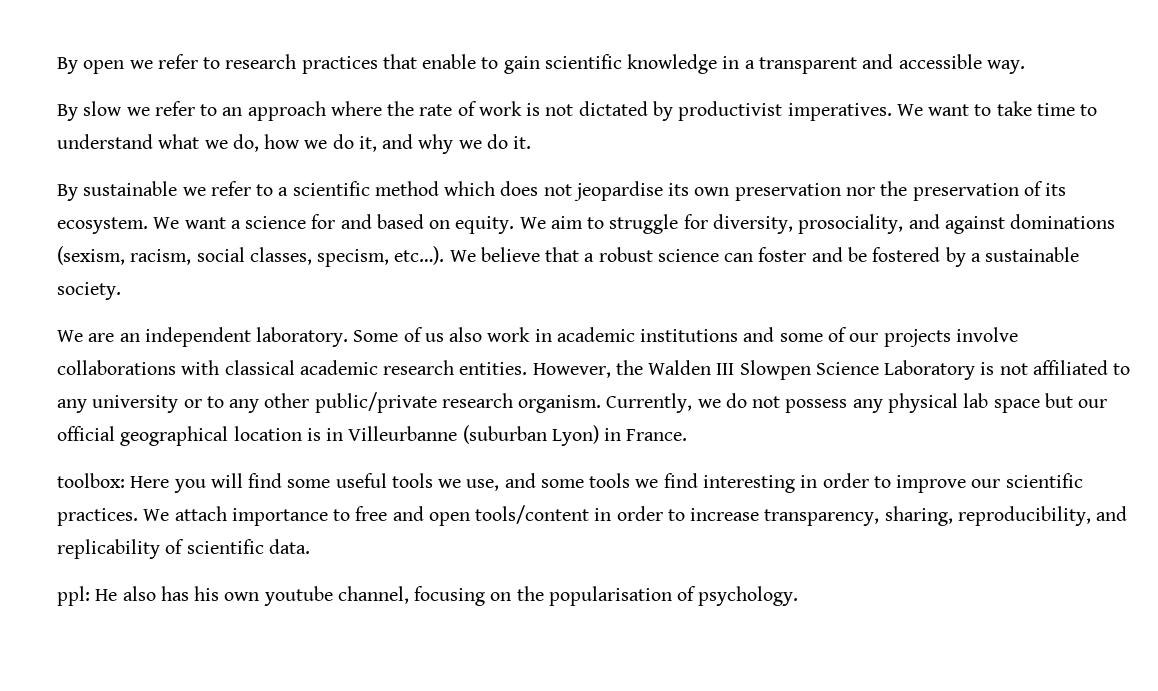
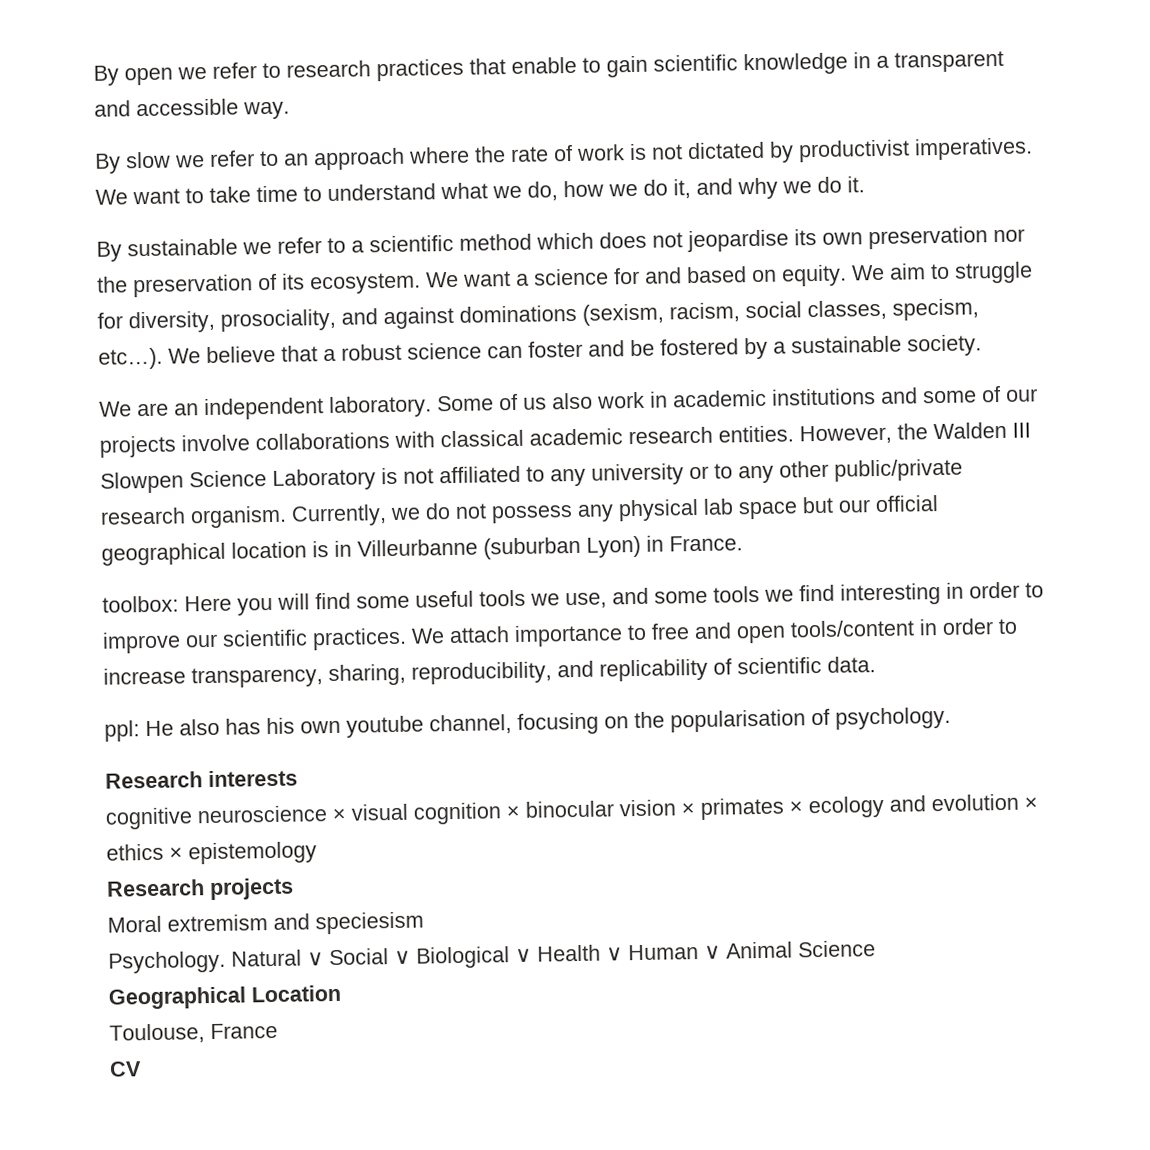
+ Research interests
+ cognitive neuroscience × visual cognition × binocular vision × primates × ecology and evolution × ethics × epistemology
+ Research projects
+ Moral extremism and speciesism
+ Psychology. Natural ∨ Social ∨ Biological ∨ Health ∨ Human ∨ Animal Science
+ Geographical Location
+ Toulouse, France
+ CV

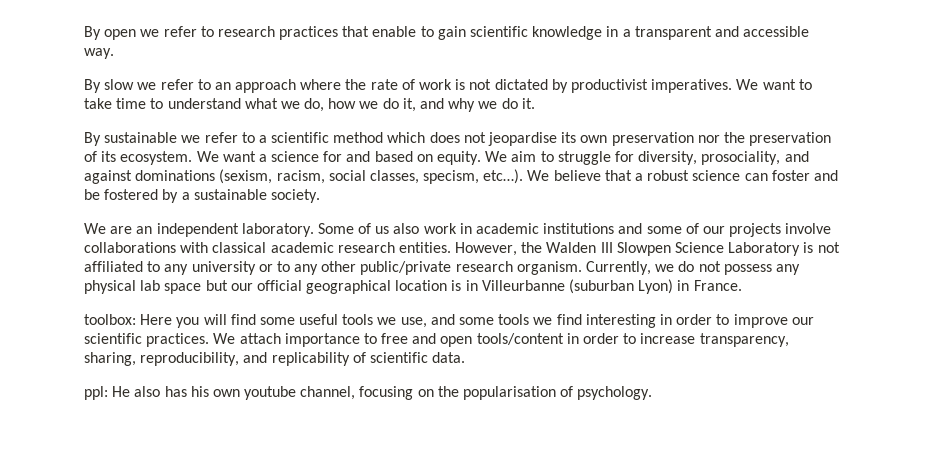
- Research interests
- cognitive neuroscience × visual cognition × binocular vision × primates × ecology and evolution × ethics × epistemology
- Research projects
- Moral extremism and speciesism
- Psychology. Natural ∨ Social ∨ Biological ∨ Health ∨ Human ∨ Animal Science
- Geographical Location
- Toulouse, France
- CV

